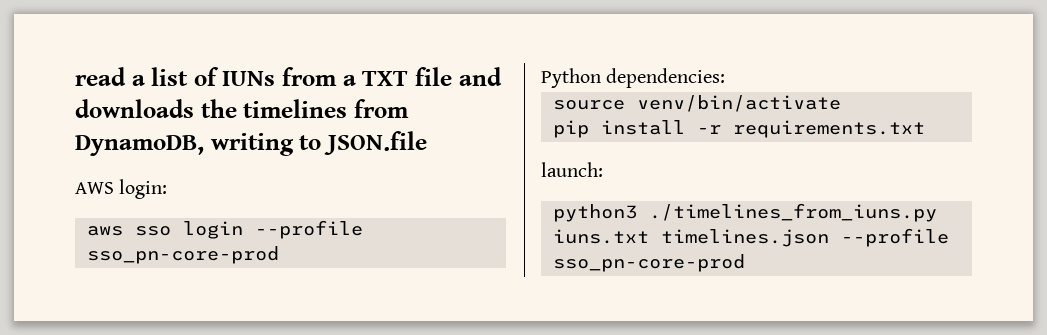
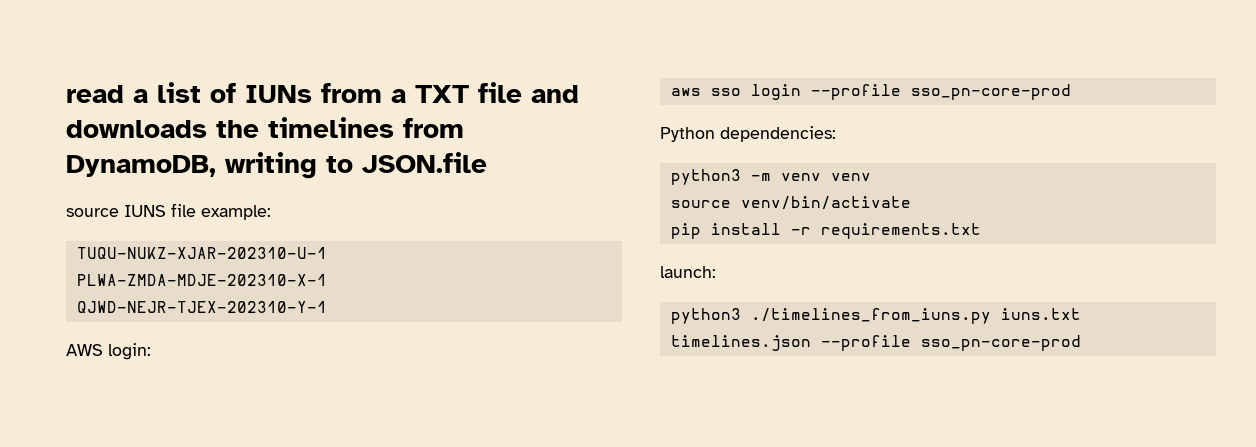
+ source IUNS file example:
+ TUQU-NUKZ-XJAR-202310-U-1
+ PLWA-ZMDA-MDJE-202310-X-1
+ QJWD-NEJR-TJEX-202310-Y-1
+ python3 -m venv venv

